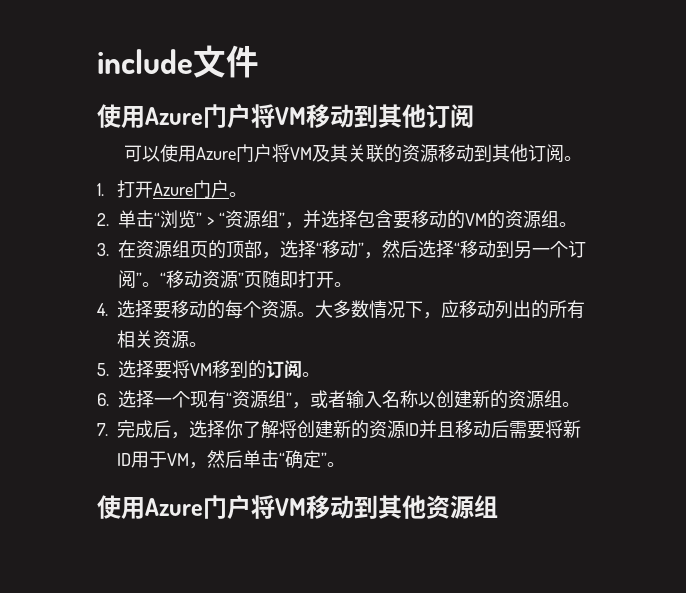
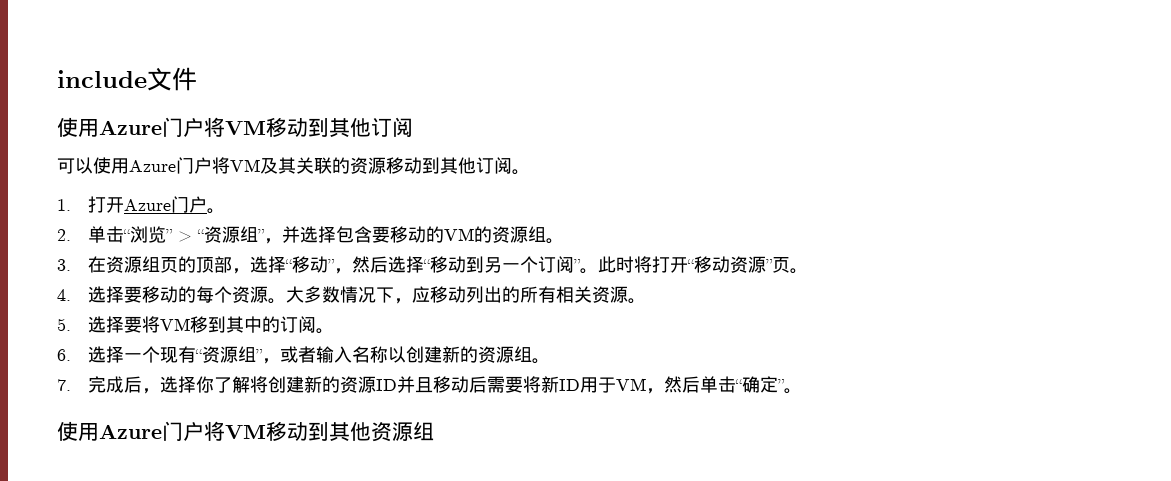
- “移动资源”页随即打开。
+ 此时将打开“移动资源”页。
- 5.选择要将VM移到的订阅。
+ 5.选择要将VM移到其中的订阅。

